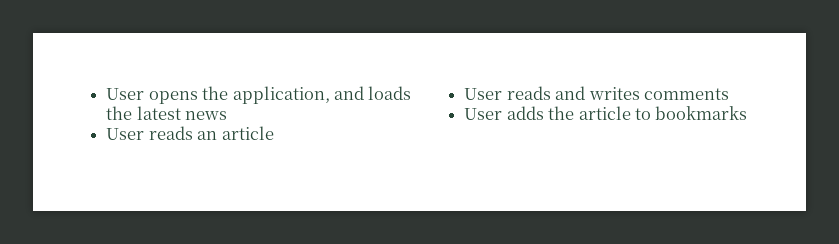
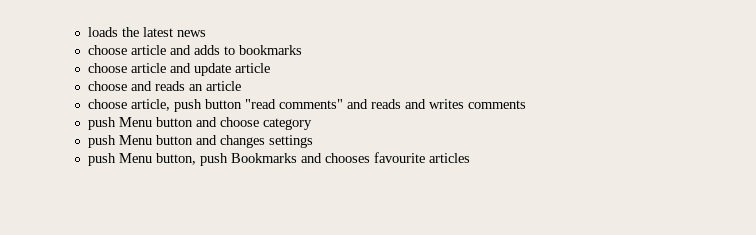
- User opens the application, and loads the latest news
+ loads the latest news
- User reads an article
- User reads and writes comments
- User adds the article to bookmarks
+ choose article and adds to bookmarks
+ choose article and update article
+ choose and reads an article
+ choose article, push button "read comments" and reads and writes comments
+ push Menu button and choose category
+ push Menu button and changes settings
+ push Menu button, push Bookmarks and chooses favourite articles

